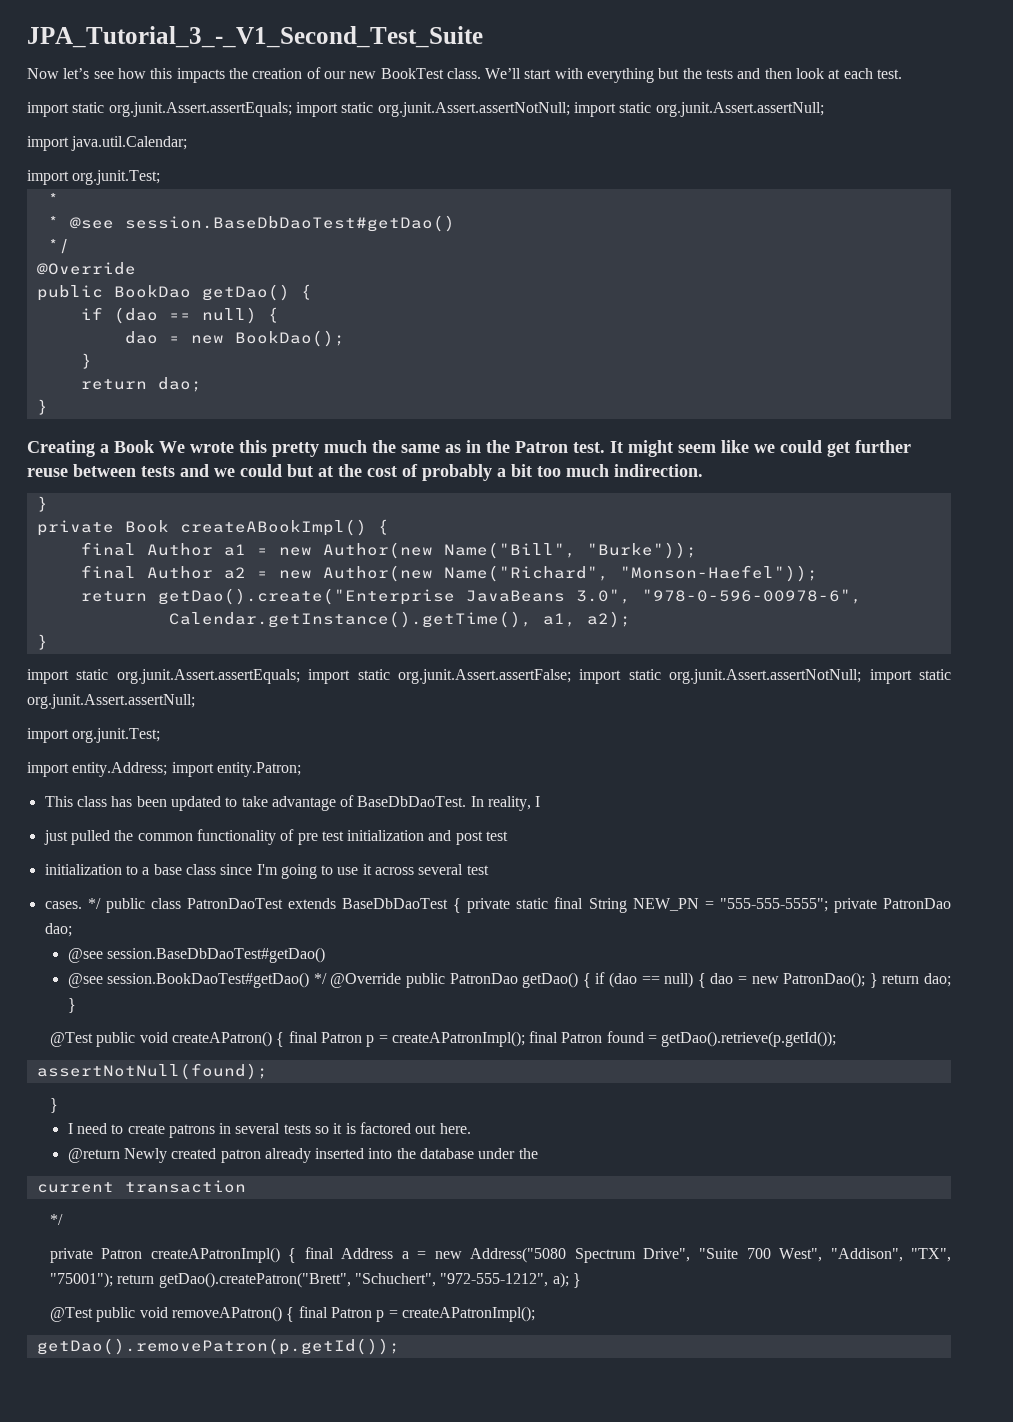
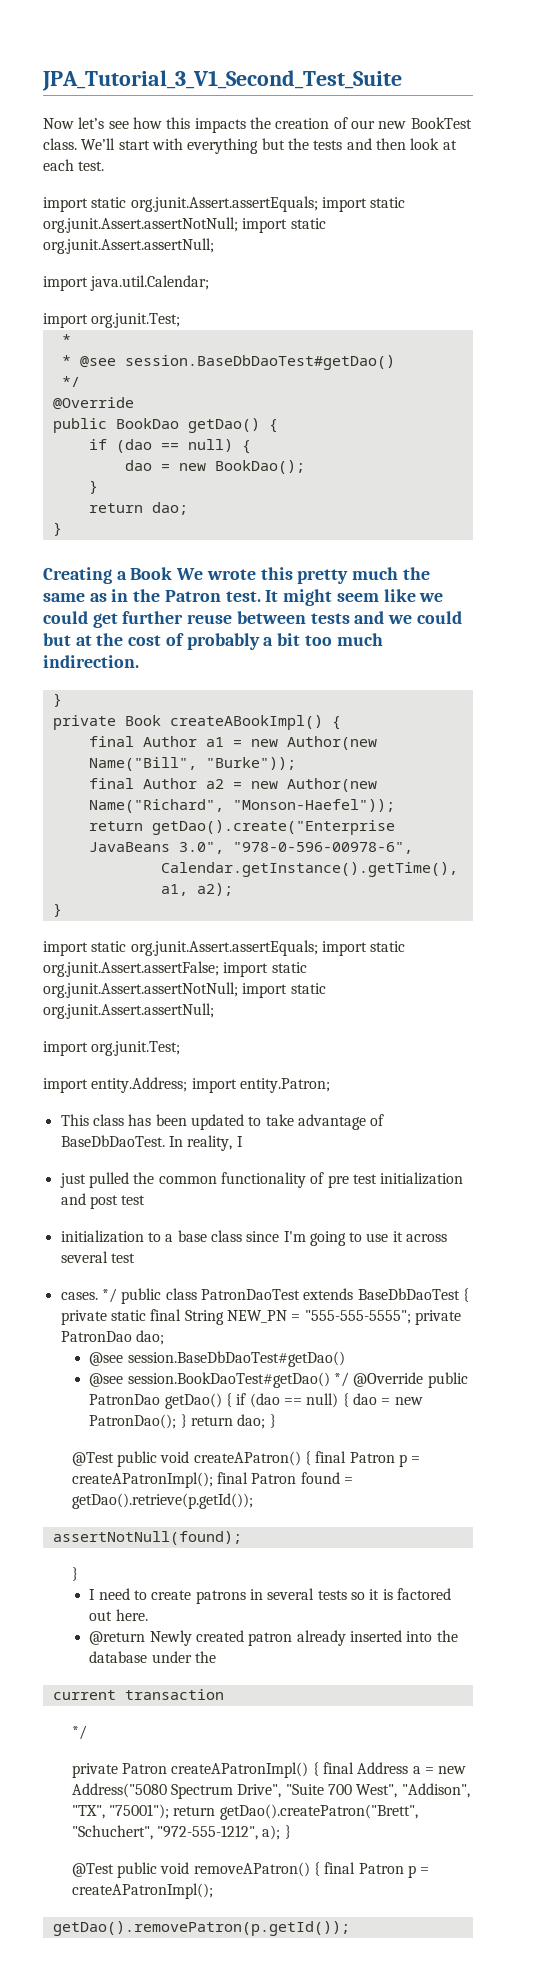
- JPA_Tutorial_3_-_V1_Second_Test_Suite
+ JPA_Tutorial_3_V1_Second_Test_Suite

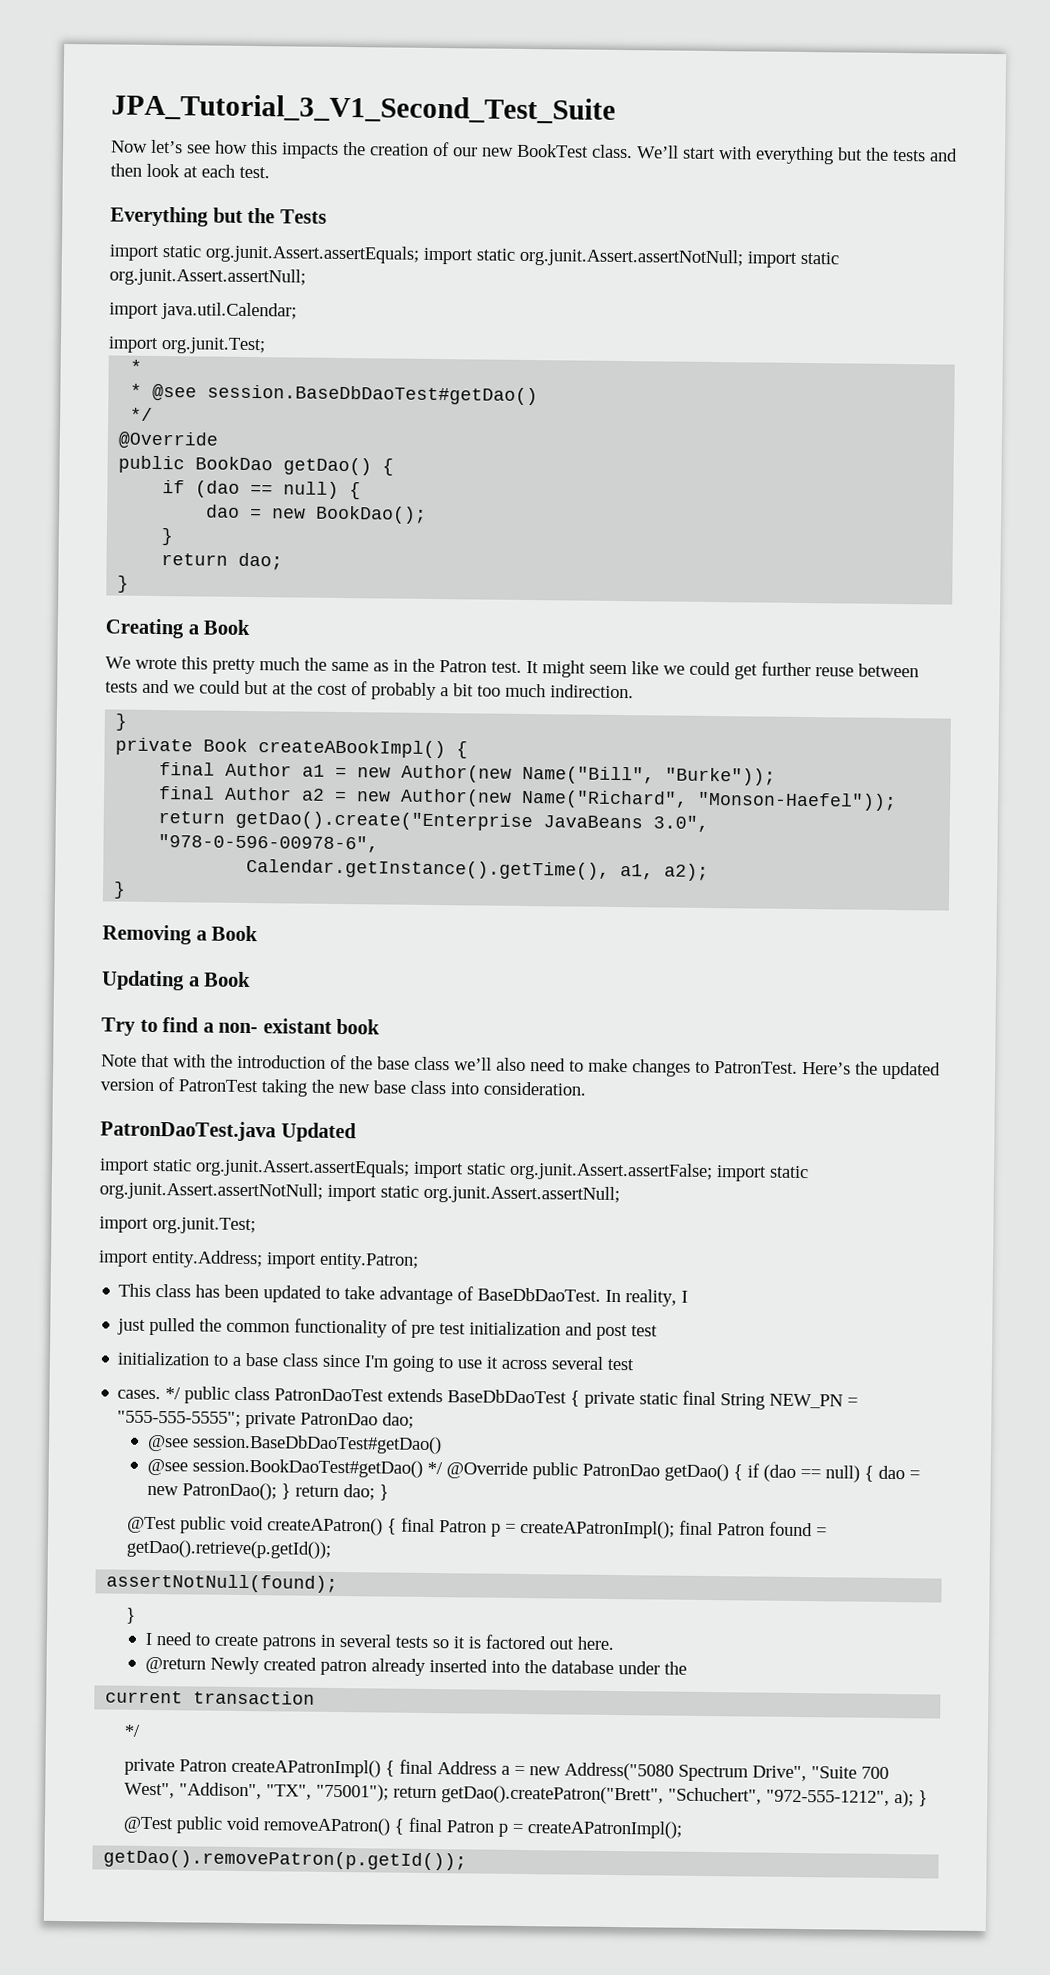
+ Everything but the Tests
- Creating a Book We wrote this pretty much the same as in the Patron test.
+ Creating a Book
+ We wrote this pretty much the same as in the Patron test.
+ Removing a Book
+ Updating a Book
+ Try to find a non- existant book
+ Note that with the introduction of the base class we’ll also need to make changes to PatronTest. Here’s the updated version of PatronTest taking the new base class into consideration.
+ PatronDaoTest.java Updated

